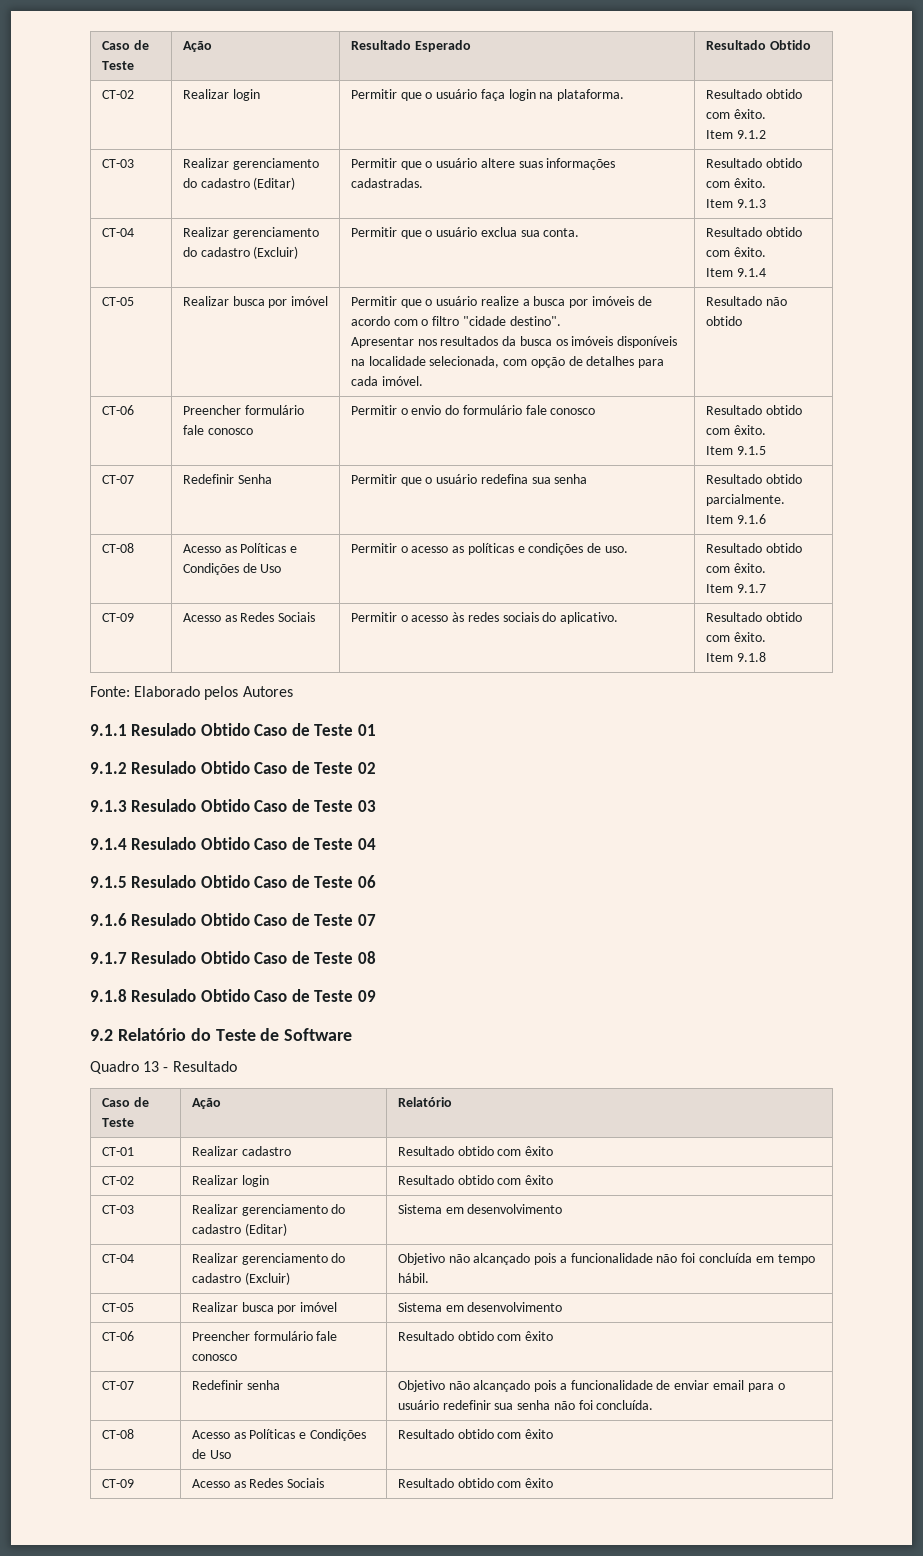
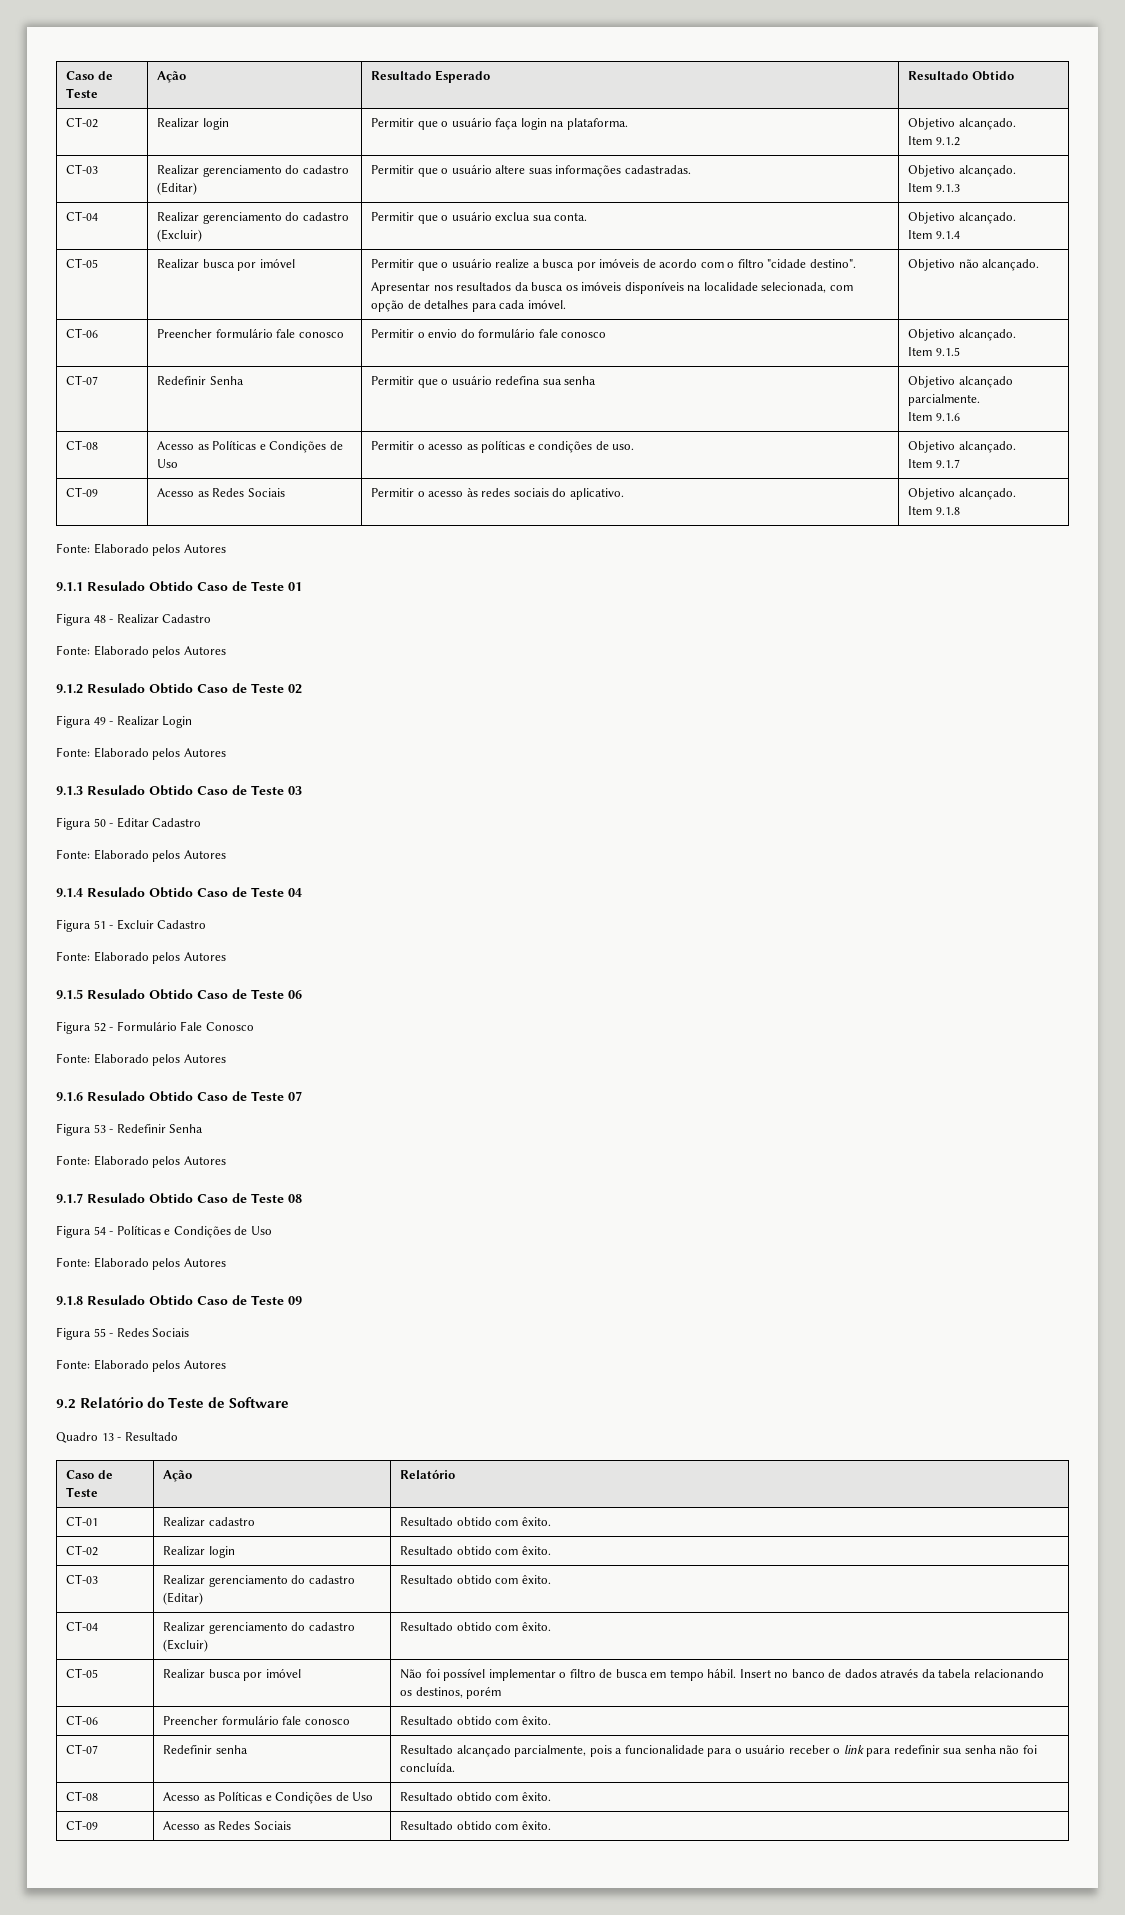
- CT-02 | Realizar login | Permitir que o usuário faça login na plataforma. | Resultado obtido com êxito.
+ CT-02 | Realizar login | Permitir que o usuário faça login na plataforma. | Objetivo alcançado.
- CT-03 | Realizar gerenciamento do cadastro (Editar) | Permitir que o usuário altere suas informações cadastradas. | Resultado obtido com êxito.
+ CT-03 | Realizar gerenciamento do cadastro (Editar) | Permitir que o usuário altere suas informações cadastradas. | Objetivo alcançado.
- CT-04 | Realizar gerenciamento do cadastro (Excluir) | Permitir que o usuário exclua sua conta. | Resultado obtido com êxito.
+ CT-04 | Realizar gerenciamento do cadastro (Excluir) | Permitir que o usuário exclua sua conta. | Objetivo alcançado.
- Resultado não obtido
+ Objetivo não alcançado.
- CT-06 | Preencher formulário fale conosco | Permitir o envio do formulário fale conosco | Resultado obtido com êxito.
+ CT-06 | Preencher formulário fale conosco | Permitir o envio do formulário fale conosco | Objetivo alcançado.
- CT-07 | Redefinir Senha | Permitir que o usuário redefina sua senha | Resultado obtido parcialmente.
+ CT-07 | Redefinir Senha | Permitir que o usuário redefina sua senha | Objetivo alcançado parcialmente.
- CT-08 | Acesso as Políticas e Condições de Uso | Permitir o acesso as políticas e condições de uso. | Resultado obtido com êxito.
+ CT-08 | Acesso as Políticas e Condições de Uso | Permitir o acesso as políticas e condições de uso. | Objetivo alcançado.
- CT-09 | Acesso as Redes Sociais | Permitir o acesso às redes sociais do aplicativo. | Resultado obtido com êxito.
+ CT-09 | Acesso as Redes Sociais | Permitir o acesso às redes sociais do aplicativo. | Objetivo alcançado.
+ Figura 48 - Realizar Cadastro
+ Fonte: Elaborado pelos Autores
+ Figura 49 - Realizar Login
+ Fonte: Elaborado pelos Autores
+ Figura 50 - Editar Cadastro
+ Fonte: Elaborado pelos Autores
+ Figura 51 - Excluir Cadastro
+ Fonte: Elaborado pelos Autores
+ Figura 52 - Formulário Fale Conosco
+ Fonte: Elaborado pelos Autores
+ Figura 53 - Redefinir Senha
+ Fonte: Elaborado pelos Autores
+ Figura 54 - Políticas e Condições de Uso
+ Fonte: Elaborado pelos Autores
+ Figura 55 - Redes Sociais
+ Fonte: Elaborado pelos Autores
- CT-01 | Realizar cadastro | Resultado obtido com êxito
+ CT-01 | Realizar cadastro | Resultado obtido com êxito.
- CT-02 | Realizar login | Resultado obtido com êxito
- CT-03 | Realizar gerenciamento do cadastro (Editar) | Sistema em desenvolvimento
- CT-04 | Realizar gerenciamento do cadastro (Excluir) | Objetivo não alcançado pois a funcionalidade não foi concluída em tempo hábil.
- CT-05 | Realizar busca por imóvel | Sistema em desenvolvimento
+ CT-02 | Realizar login | Resultado obtido com êxito.
+ CT-03 | Realizar gerenciamento do cadastro (Editar) | Resultado obtido com êxito.
+ CT-04 | Realizar gerenciamento do cadastro (Excluir) | Resultado obtido com êxito.
+ CT-05 | Realizar busca por imóvel | Não foi possível implementar o filtro de busca em tempo hábil. Insert no banco de dados através da tabela relacionando os destinos, porém
- CT-06 | Preencher formulário fale conosco | Resultado obtido com êxito
+ CT-06 | Preencher formulário fale conosco | Resultado obtido com êxito.
- CT-07 | Redefinir senha | Objetivo não alcançado pois a funcionalidade de enviar email para o usuário redefinir sua senha não foi concluída.
+ CT-07 | Redefinir senha | Resultado alcançado parcialmente, pois a funcionalidade para o usuário receber o link para redefinir sua senha não foi concluída.
- CT-08 | Acesso as Políticas e Condições de Uso | Resultado obtido com êxito
+ CT-08 | Acesso as Políticas e Condições de Uso | Resultado obtido com êxito.
- CT-09 | Acesso as Redes Sociais | Resultado obtido com êxito
+ CT-09 | Acesso as Redes Sociais | Resultado obtido com êxito.

